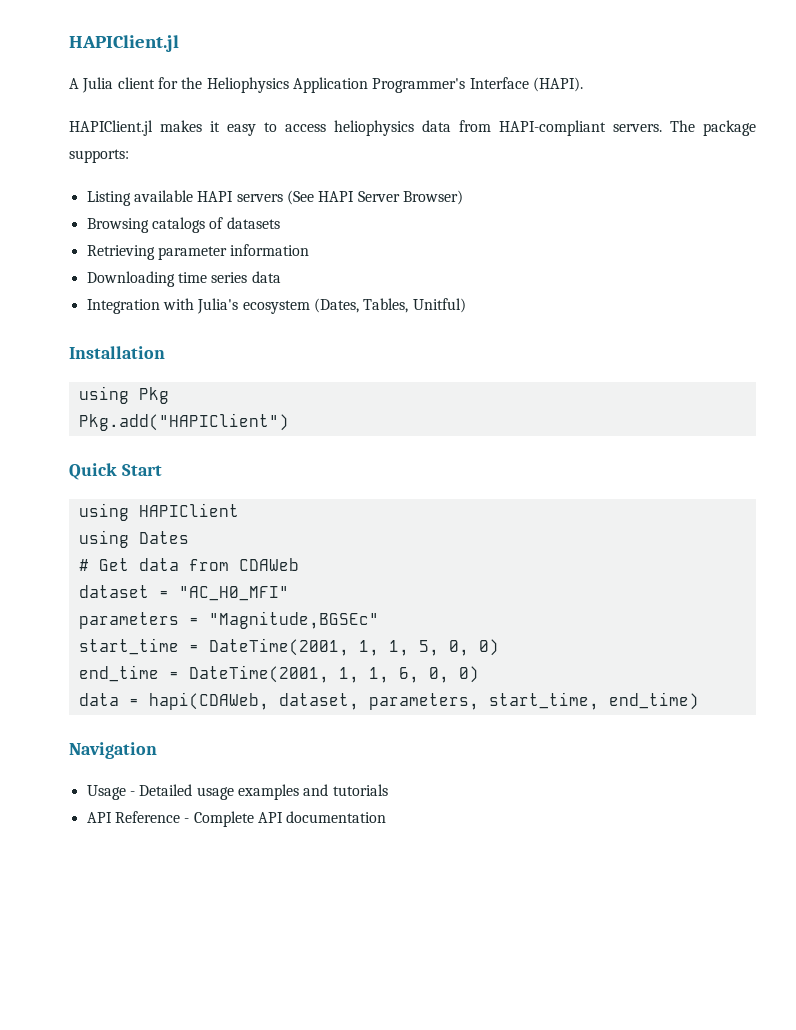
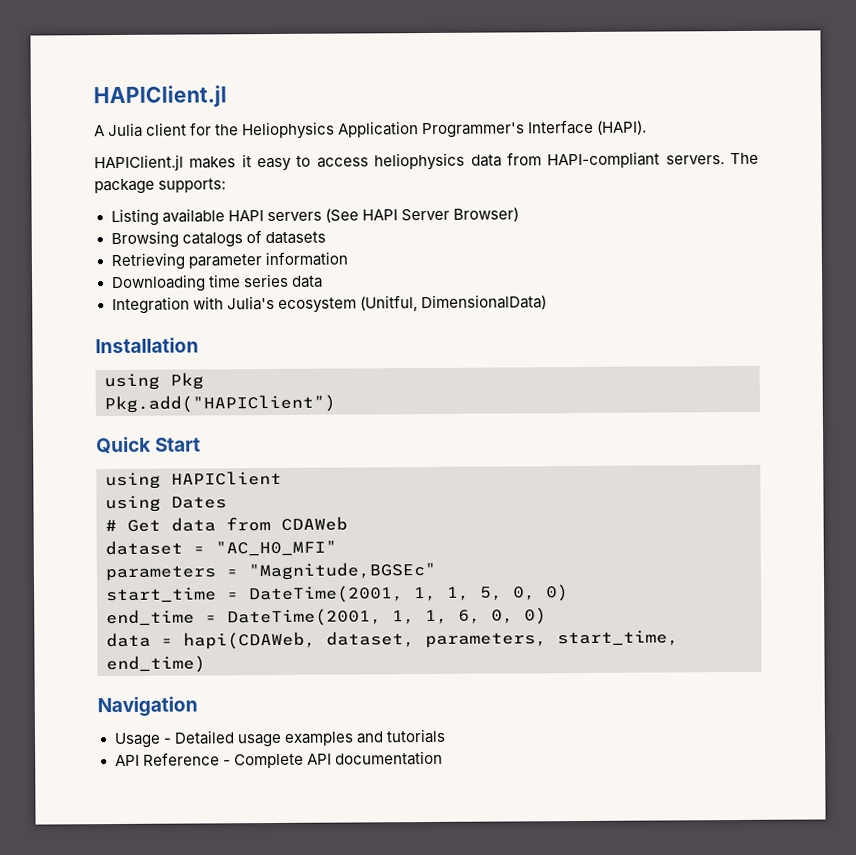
- Integration with Julia's ecosystem (Dates, Tables, Unitful)
+ Integration with Julia's ecosystem (Unitful, DimensionalData)

